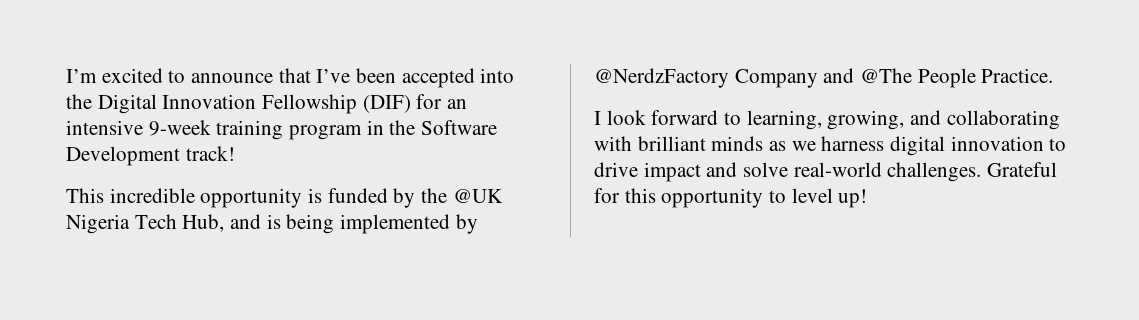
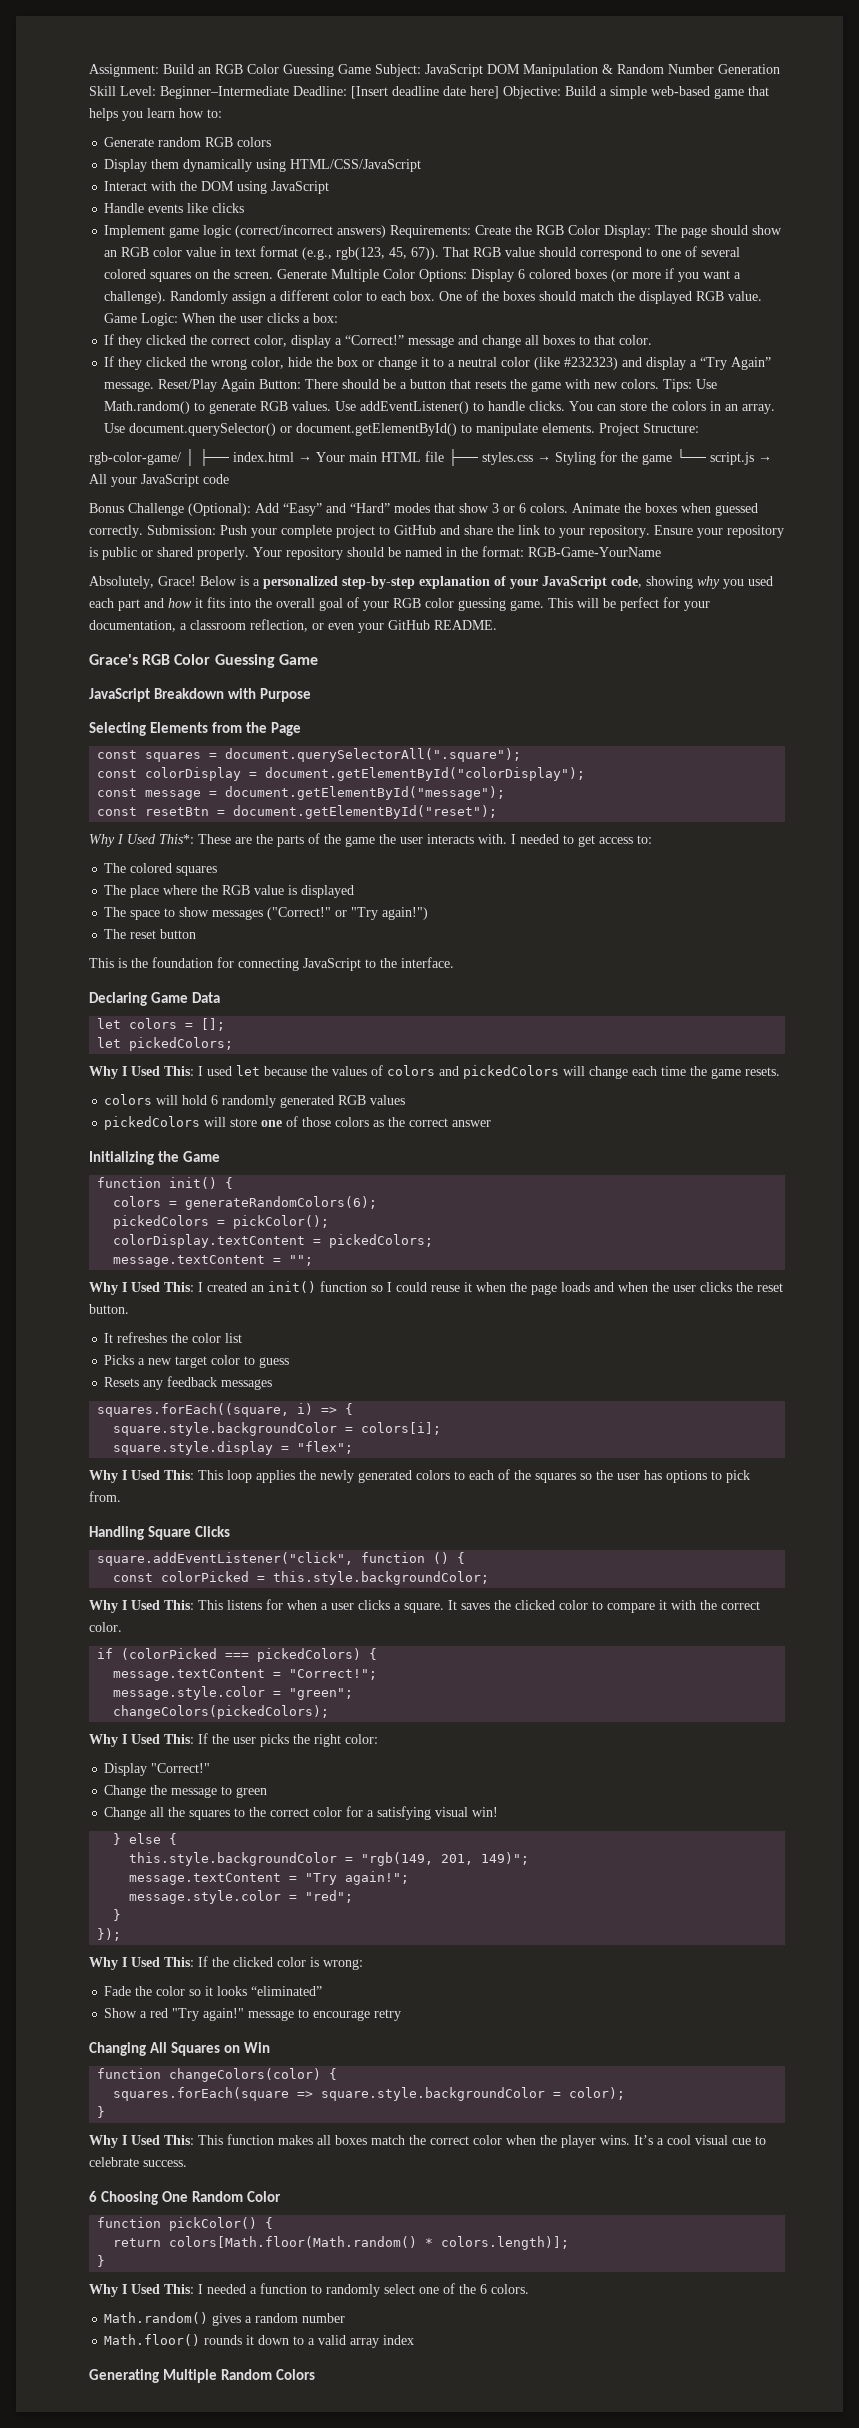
- I’m excited to announce that I’ve been accepted into the Digital Innovation Fellowship (DIF) for an intensive 9-week training program in the Software Development track!
- This incredible opportunity is funded by the @UK Nigeria Tech Hub, and is being implemented by @NerdzFactory Company and @The People Practice.
- I look forward to learning, growing, and collaborating with brilliant minds as we harness digital innovation to drive impact and solve real-world challenges. Grateful for this opportunity to level up!
+ Assignment: Build an RGB Color Guessing Game Subject: JavaScript DOM Manipulation & Random Number Generation Skill Level: Beginner–Intermediate Deadline: [Insert deadline date here] Objective: Build a simple web-based game that helps you learn how to:
+ Generate random RGB colors
+ Display them dynamically using HTML/CSS/JavaScript
+ Interact with the DOM using JavaScript
+ Handle events like clicks
+ Implement game logic (correct/incorrect answers) Requirements: Create the RGB Color Display: The page should show an RGB color value in text format (e.g., rgb(123, 45, 67)). That RGB value should correspond to one of several colored squares on the screen. Generate Multiple Color Options: Display 6 colored boxes (or more if you want a challenge). Randomly assign a different color to each box. One of the boxes should match the displayed RGB value. Game Logic: When the user clicks a box:
+ If they clicked the correct color, display a “Correct!” message and change all boxes to that color.
+ If they clicked the wrong color, hide the box or change it to a neutral color (like #232323) and display a “Try Again” message. Reset/Play Again Button: There should be a button that resets the game with new colors. Tips: Use Math.random() to generate RGB values. Use addEventListener() to handle clicks. You can store the colors in an array. Use document.querySelector() or document.getElementById() to manipulate elements. Project Structure:
+ rgb-color-game/ │ ├── index.html → Your main HTML file ├── styles.css → Styling for the game └── script.js → All your JavaScript code
+ Bonus Challenge (Optional): Add “Easy” and “Hard” modes that show 3 or 6 colors. Animate the boxes when guessed correctly. Submission: Push your complete project to GitHub and share the link to your repository. Ensure your repository is public or shared properly. Your repository should be named in the format: RGB-Game-YourName
+ Absolutely, Grace! Below is a personalized step-by-step explanation of your JavaScript code, showing why you used each part and how it fits into the overall goal of your RGB color guessing game. This will be perfect for your documentation, a classroom reflection, or even your GitHub README.
+ Grace's RGB Color Guessing Game
+ JavaScript Breakdown with Purpose
+ Selecting Elements from the Page
+ const squares = document.querySelectorAll(".square");
+ const colorDisplay = document.getElementById("colorDisplay");
+ const message = document.getElementById("message");
+ const resetBtn = document.getElementById("reset");
+ Why I Used This*: These are the parts of the game the user interacts with. I needed to get access to:
+ The colored squares
+ The place where the RGB value is displayed
+ The space to show messages ("Correct!" or "Try again!")
+ The reset button
+ This is the foundation for connecting JavaScript to the interface.
+ Declaring Game Data
+ let colors = [];
+ let pickedColors;
+ Why I Used This: I used let because the values of colors and pickedColors will change each time the game resets.
+ colors will hold 6 randomly generated RGB values
+ pickedColors will store one of those colors as the correct answer
+ Initializing the Game
+ function init() {
+ colors = generateRandomColors(6);
+ pickedColors = pickColor();
+ colorDisplay.textContent = pickedColors;
+ message.textContent = "";
+ Why I Used This: I created an init() function so I could reuse it when the page loads and when the user clicks the reset button.
+ It refreshes the color list
+ Picks a new target color to guess
+ Resets any feedback messages
+ squares.forEach((square, i) => {
+ square.style.backgroundColor = colors[i];
+ square.style.display = "flex";
+ Why I Used This: This loop applies the newly generated colors to each of the squares so the user has options to pick from.
+ Handling Square Clicks
+ square.addEventListener("click", function () {
+ const colorPicked = this.style.backgroundColor;
+ Why I Used This: This listens for when a user clicks a square. It saves the clicked color to compare it with the correct color.
+ if (colorPicked === pickedColors) {
+ message.textContent = "Correct!";
+ message.style.color = "green";
+ changeColors(pickedColors);
+ Why I Used This: If the user picks the right color:
+ Display "Correct!"
+ Change the message to green
+ Change all the squares to the correct color for a satisfying visual win!
+ } else {
+ this.style.backgroundColor = "rgb(149, 201, 149)";
+ message.textContent = "Try again!";
+ message.style.color = "red";
+ }
+ });
+ Why I Used This: If the clicked color is wrong:
+ Fade the color so it looks “eliminated”
+ Show a red "Try again!" message to encourage retry
+ Changing All Squares on Win
+ function changeColors(color) {
+ squares.forEach(square => square.style.backgroundColor = color);
+ }
+ Why I Used This: This function makes all boxes match the correct color when the player wins. It’s a cool visual cue to celebrate success.
+ 6 Choosing One Random Color
+ function pickColor() {
+ return colors[Math.floor(Math.random() * colors.length)];
+ }
+ Why I Used This: I needed a function to randomly select one of the 6 colors.
+ Math.random() gives a random number
+ Math.floor() rounds it down to a valid array index
+ Generating Multiple Random Colors

